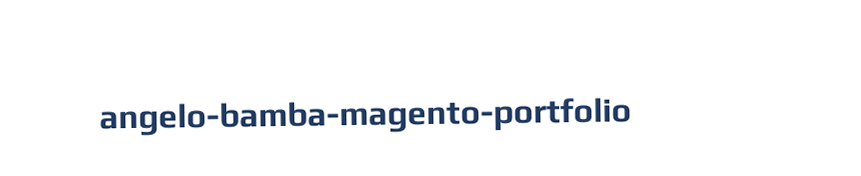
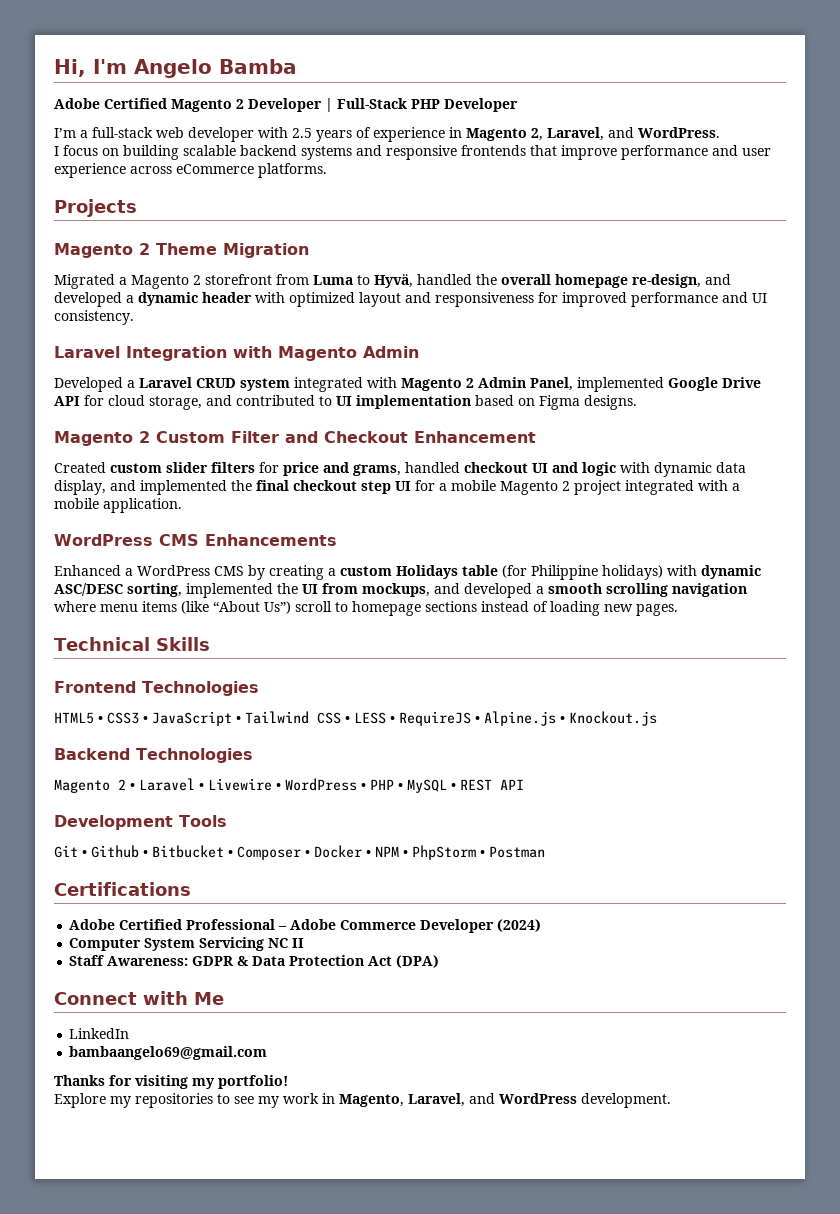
- angelo-bamba-magento-portfolio
+ Hi, I'm Angelo Bamba
+ Adobe Certified Magento 2 Developer | Full-Stack PHP Developer
+ I’m a full-stack web developer with 2.5 years of experience in Magento 2, Laravel, and WordPress.
+ I focus on building scalable backend systems and responsive frontends that improve performance and user experience across eCommerce platforms.
+ Projects
+ Magento 2 Theme Migration
+ Migrated a Magento 2 storefront from Luma to Hyvä, handled the overall homepage re-design, and developed a dynamic header with optimized layout and responsiveness for improved performance and UI consistency.
+ Laravel Integration with Magento Admin
+ Developed a Laravel CRUD system integrated with Magento 2 Admin Panel, implemented Google Drive API for cloud storage, and contributed to UI implementation based on Figma designs.
+ Magento 2 Custom Filter and Checkout Enhancement
+ Created custom slider filters for price and grams, handled checkout UI and logic with dynamic data display, and implemented the final checkout step UI for a mobile Magento 2 project integrated with a mobile application.
+ WordPress CMS Enhancements
+ Enhanced a WordPress CMS by creating a custom Holidays table (for Philippine holidays) with dynamic ASC/DESC sorting, implemented the UI from mockups, and developed a smooth scrolling navigation where menu items (like “About Us”) scroll to homepage sections instead of loading new pages.
+ Technical Skills
+ Frontend Technologies
+ HTML5 • CSS3 • JavaScript • Tailwind CSS • LESS • RequireJS • Alpine.js • Knockout.js
+ Backend Technologies
+ Magento 2 • Laravel • Livewire • WordPress • PHP • MySQL • REST API
+ Development Tools
+ Git • Github • Bitbucket • Composer • Docker • NPM • PhpStorm • Postman
+ Certifications
+ Adobe Certified Professional – Adobe Commerce Developer (2024)
+ Computer System Servicing NC II
+ Staff Awareness: GDPR & Data Protection Act (DPA)
+ Connect with Me
+ LinkedIn
+ bambaangelo69@gmail.com
+ Thanks for visiting my portfolio!
+ Explore my repositories to see my work in Magento, Laravel, and WordPress development.

